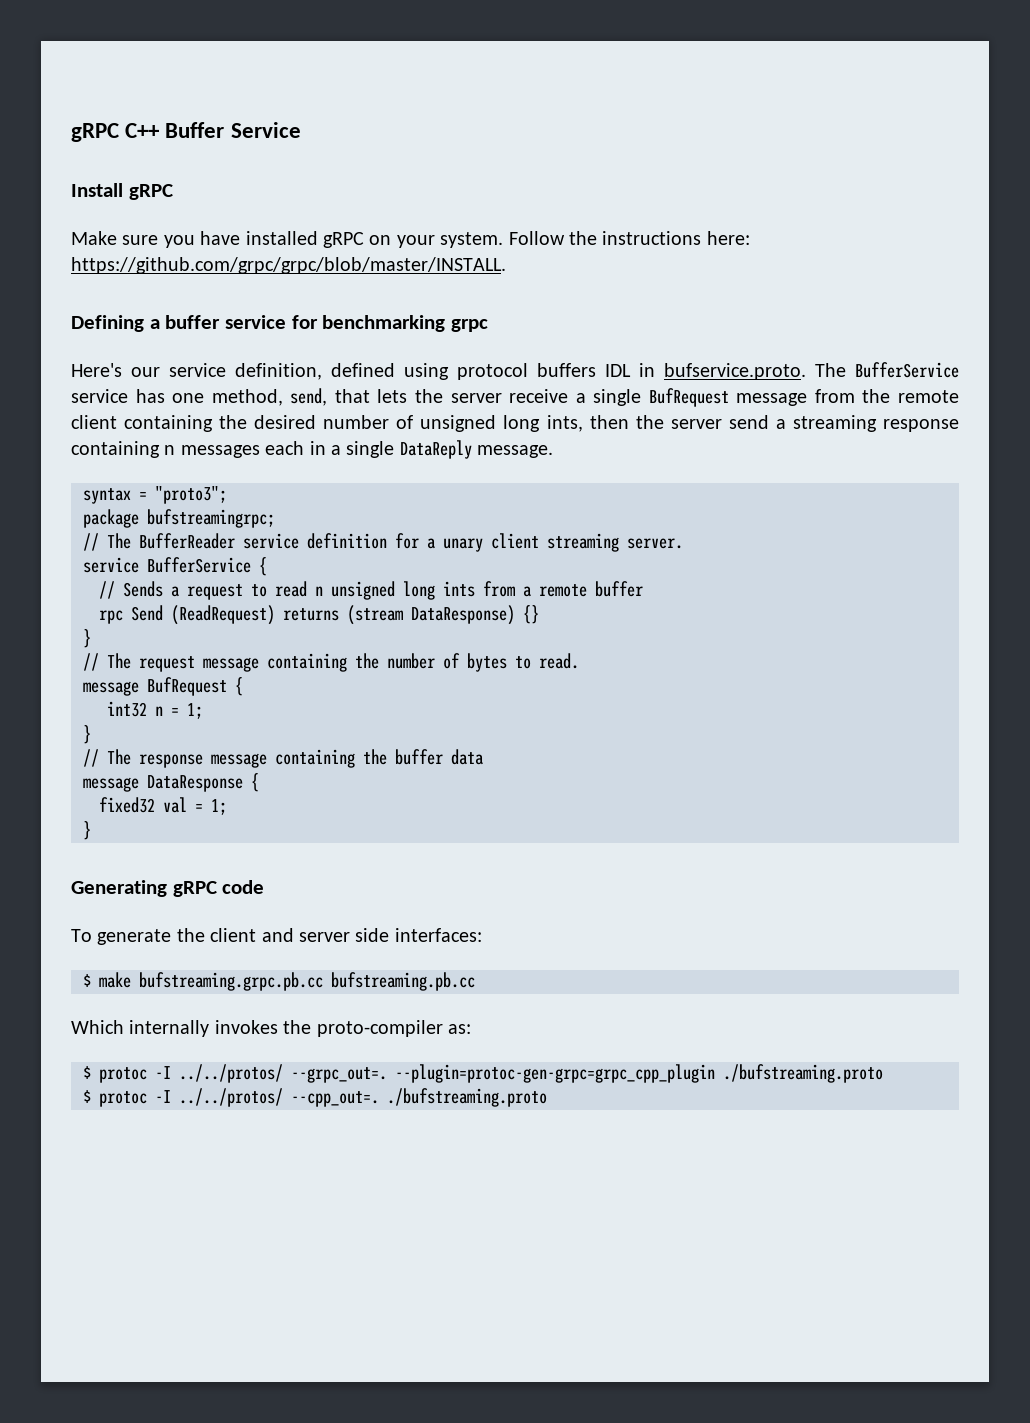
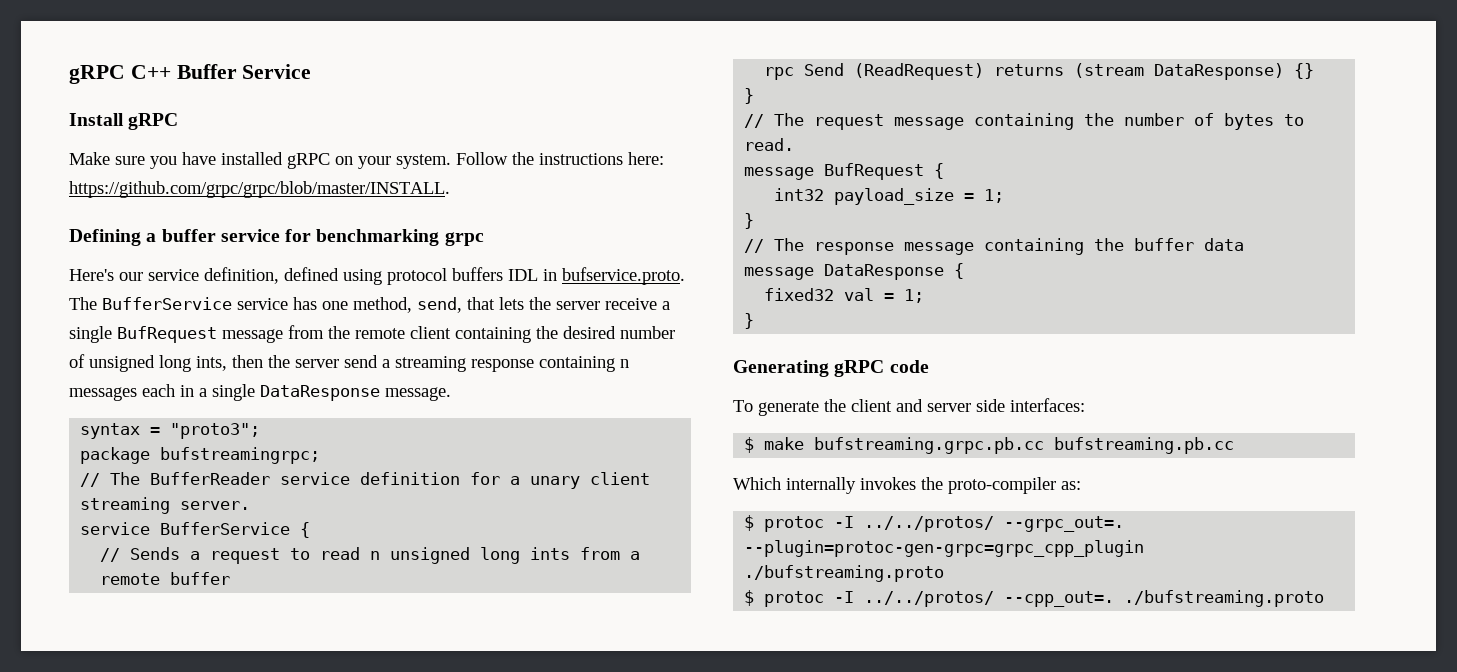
- Here's our service definition, defined using protocol buffers IDL in bufservice.proto. The BufferService service has one method, send, that lets the server receive a single BufRequest message from the remote client containing the desired number of unsigned long ints, then the server send a streaming response containing n messages each in a single DataReply message.
+ Here's our service definition, defined using protocol buffers IDL in bufservice.proto. The BufferService service has one method, send, that lets the server receive a single BufRequest message from the remote client containing the desired number of unsigned long ints, then the server send a streaming response containing n messages each in a single DataResponse message.
- int32 n = 1;
+ int32 payload_size = 1;

